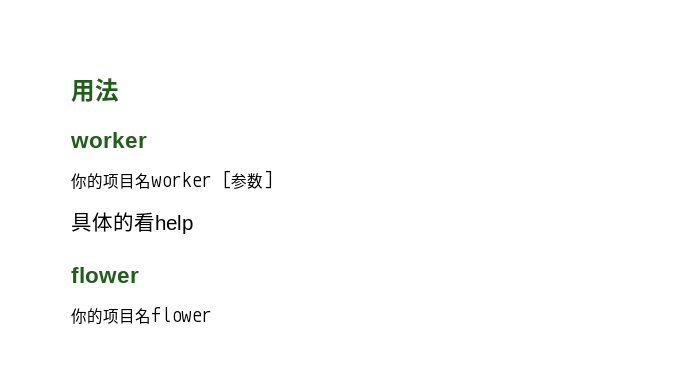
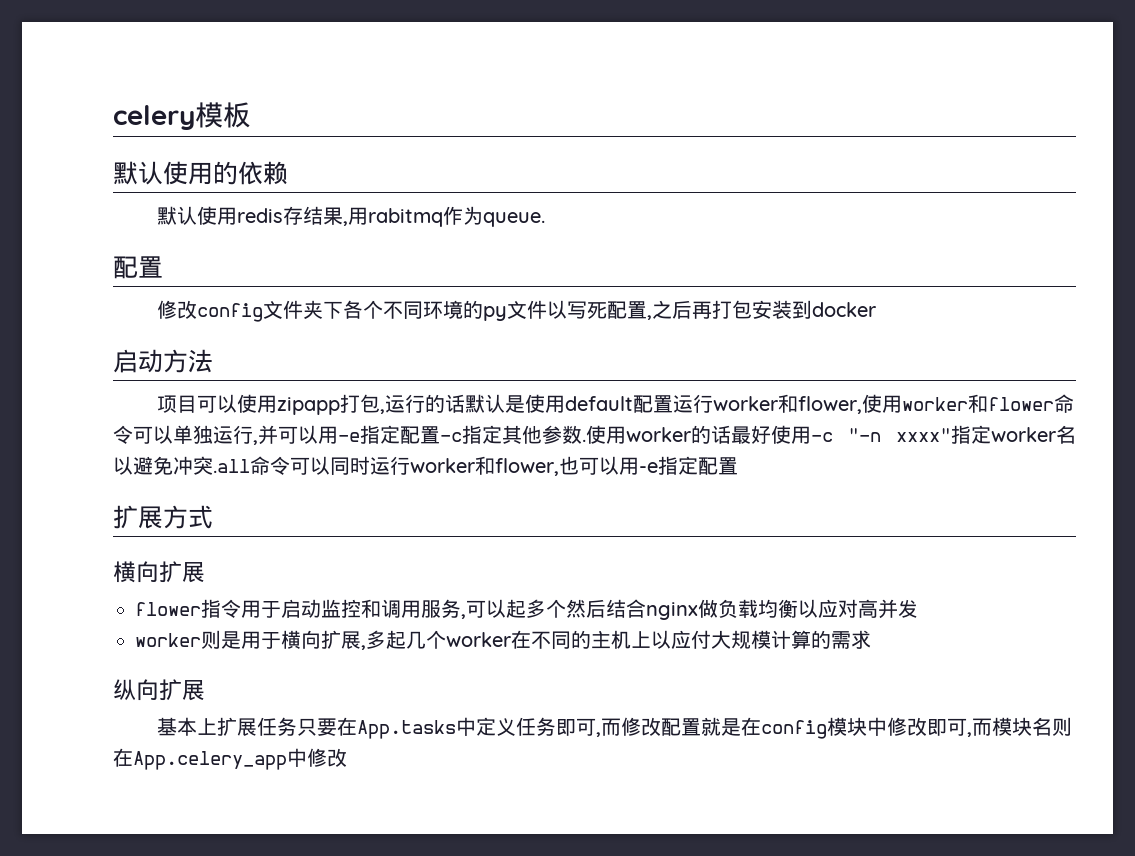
- 用法
- worker
- 你的项目名worker [参数]
- 具体的看help
- flower
- 你的项目名flower
+ celery模板
+ 默认使用的依赖
+ 默认使用redis存结果,用rabitmq作为queue.
+ 配置
+ 修改config文件夹下各个不同环境的py文件以写死配置,之后再打包安装到docker
+ 启动方法
+ 项目可以使用zipapp打包,运行的话默认是使用default配置运行worker和flower,使用worker和flower命令可以单独运行,并可以用-e指定配置-c指定其他参数.使用worker的话最好使用-c "-n xxxx"指定worker名以避免冲突.all命令可以同时运行worker和flower,也可以用-e指定配置
+ 扩展方式
+ 横向扩展
+ flower指令用于启动监控和调用服务,可以起多个然后结合nginx做负载均衡以应对高并发
+ worker则是用于横向扩展,多起几个worker在不同的主机上以应付大规模计算的需求
+ 纵向扩展
+ 基本上扩展任务只要在App.tasks中定义任务即可,而修改配置就是在config模块中修改即可,而模块名则在App.celery_app中修改

